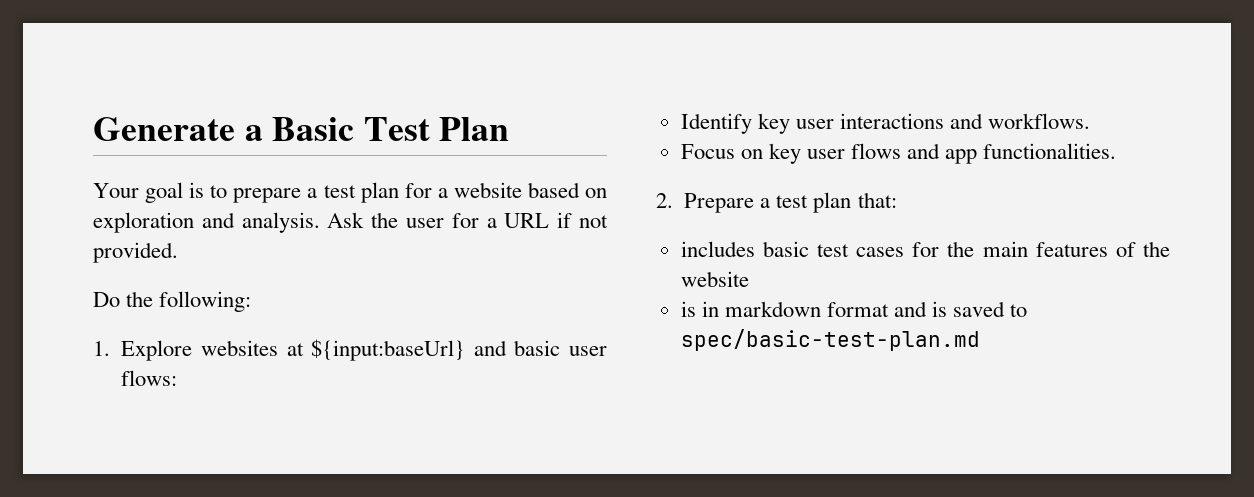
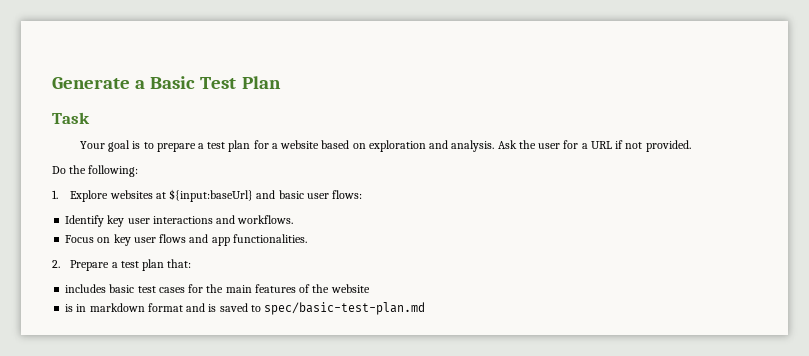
+ Task

